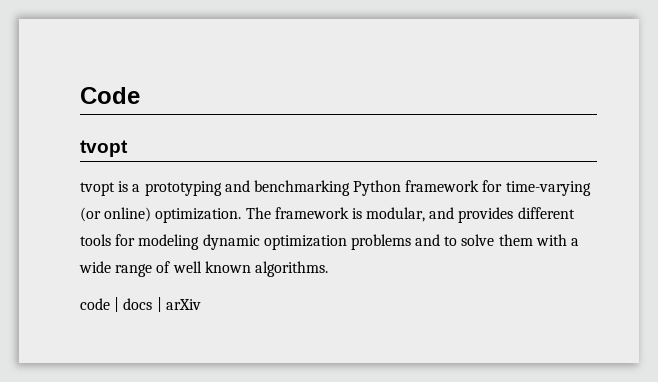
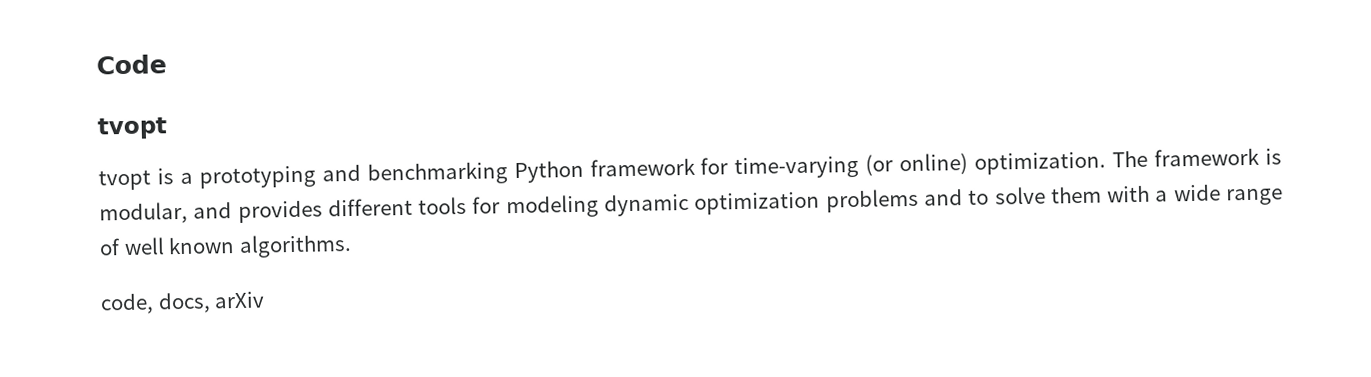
- code | docs | arXiv
+ code, docs, arXiv

